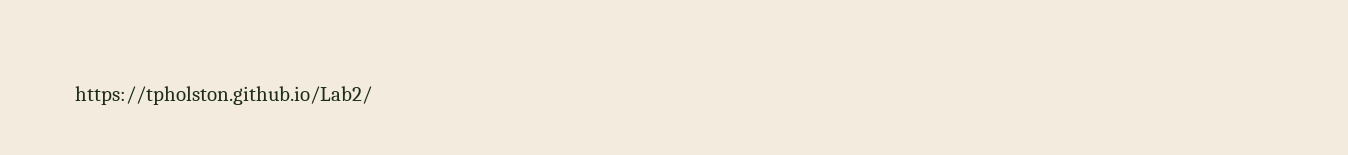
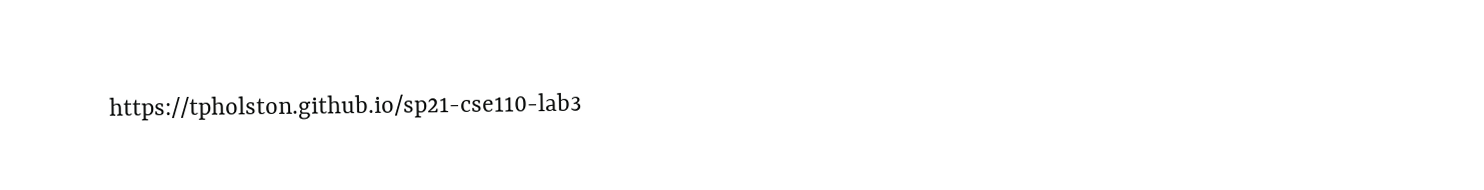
- https://tpholston.github.io/Lab2/
+ https://tpholston.github.io/sp21-cse110-lab3

